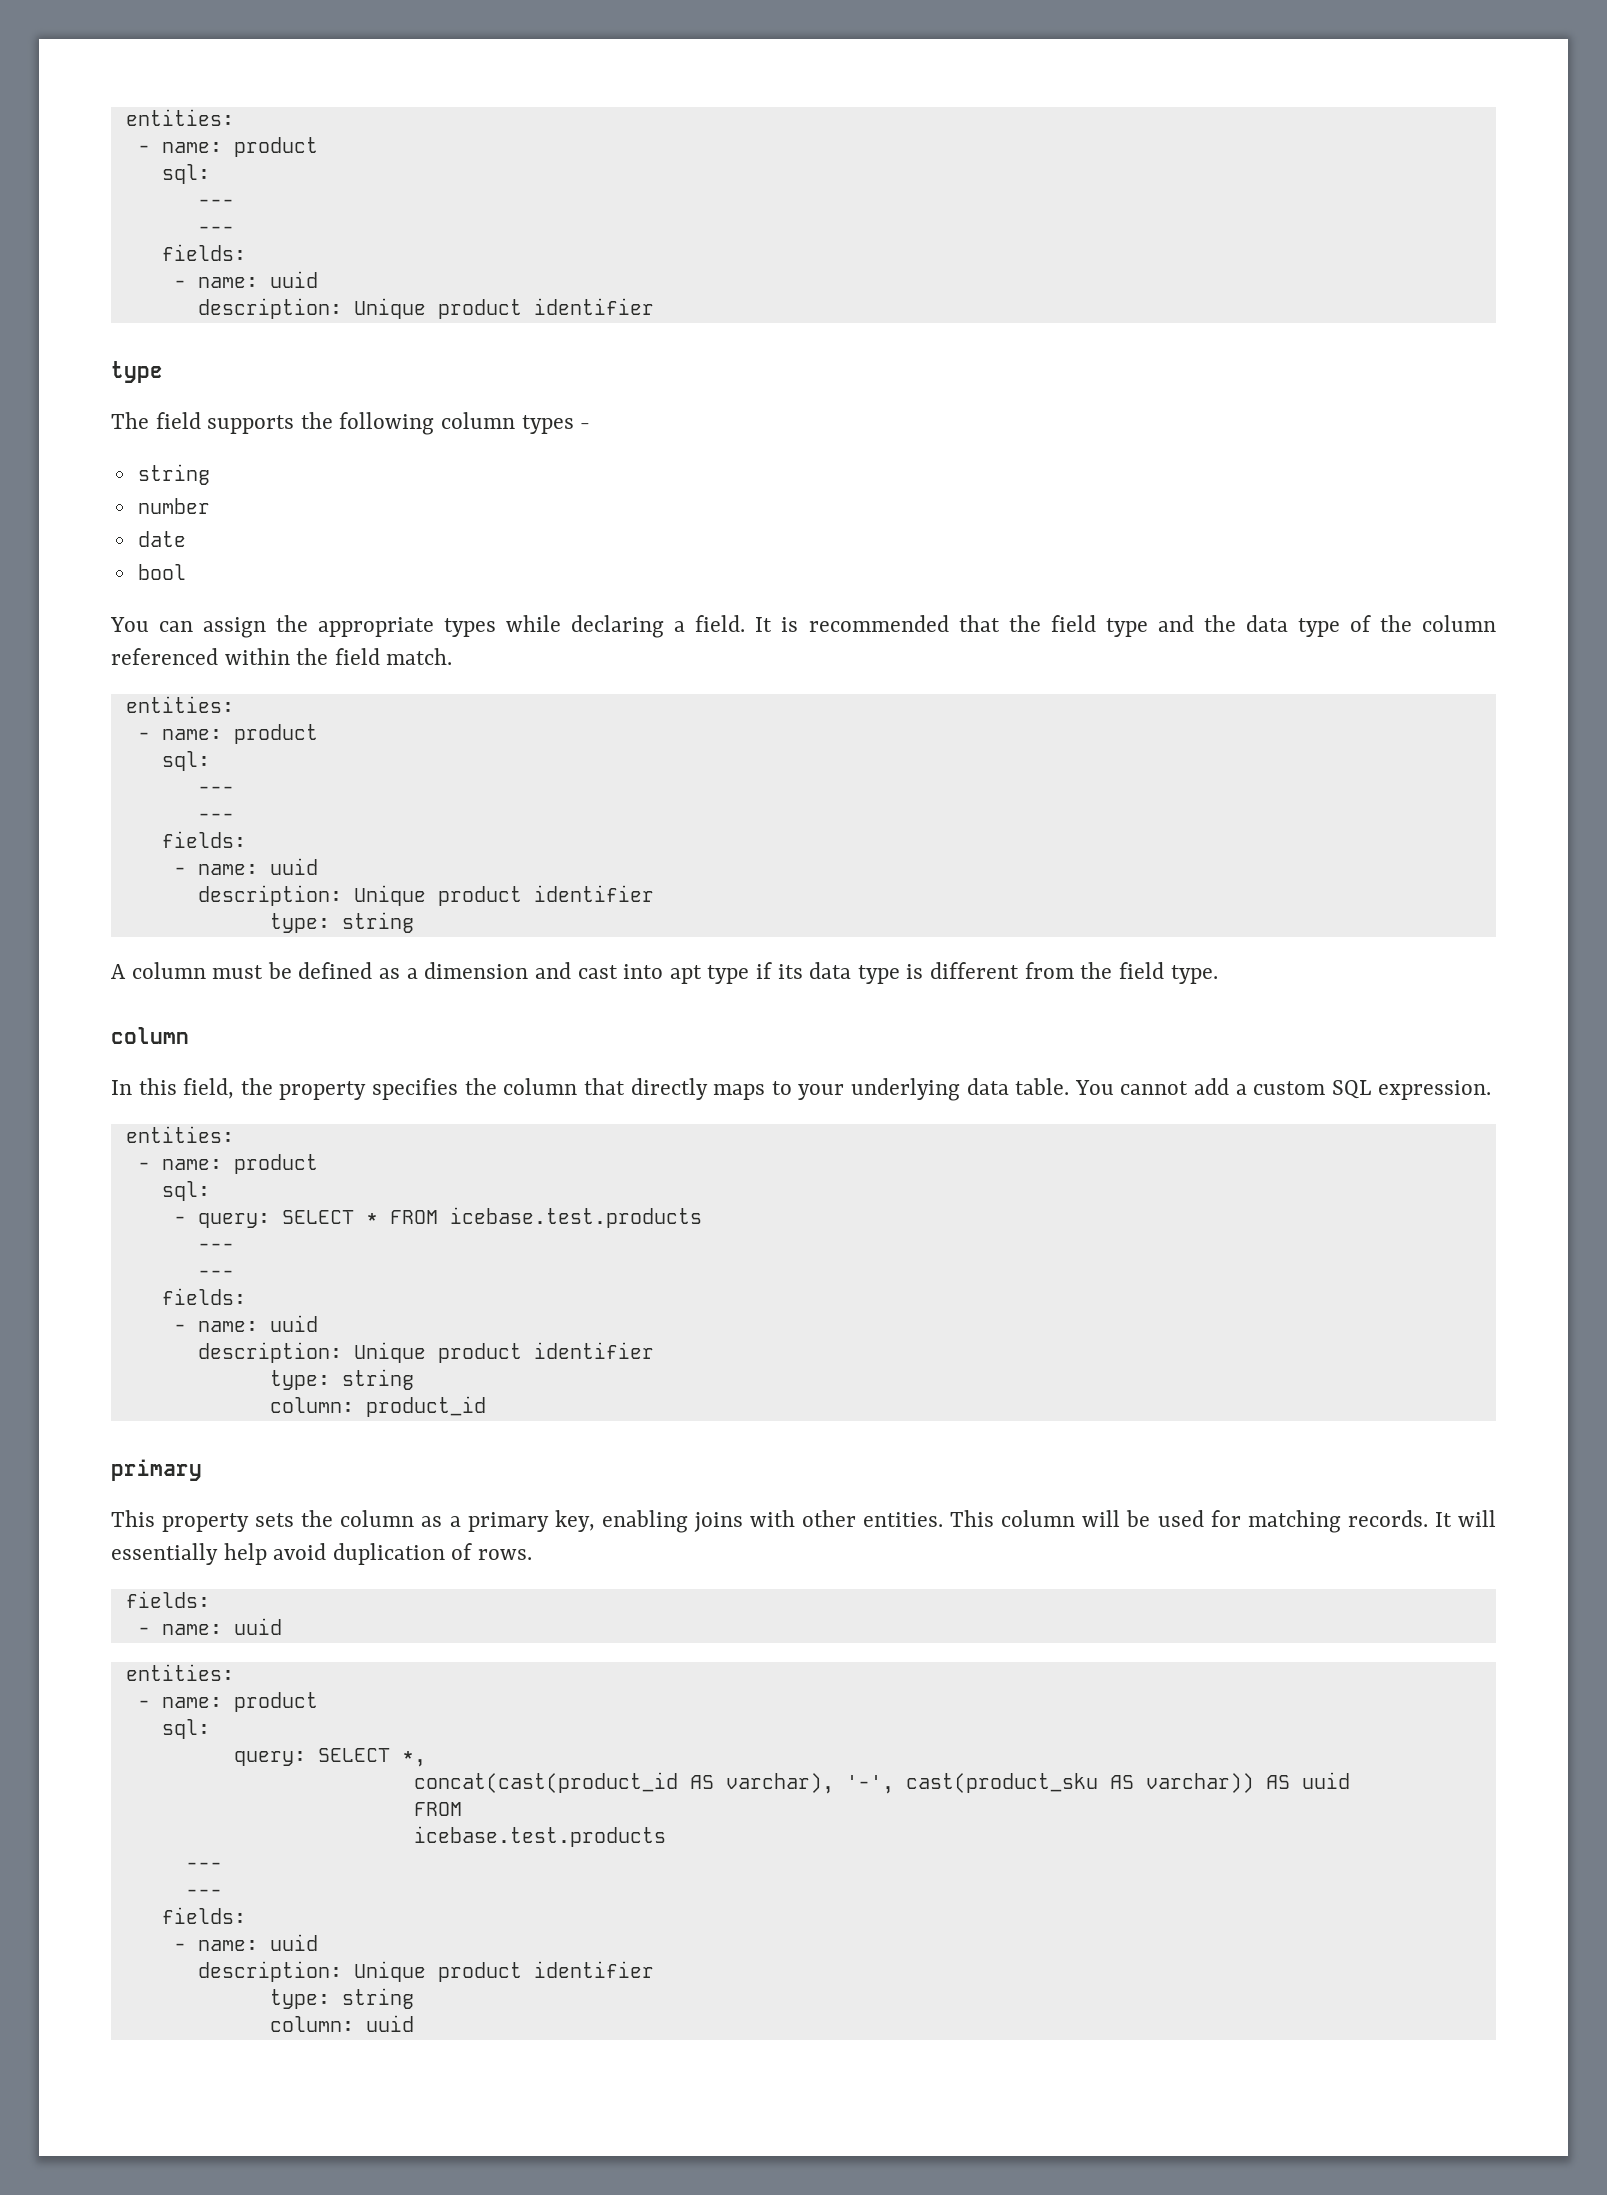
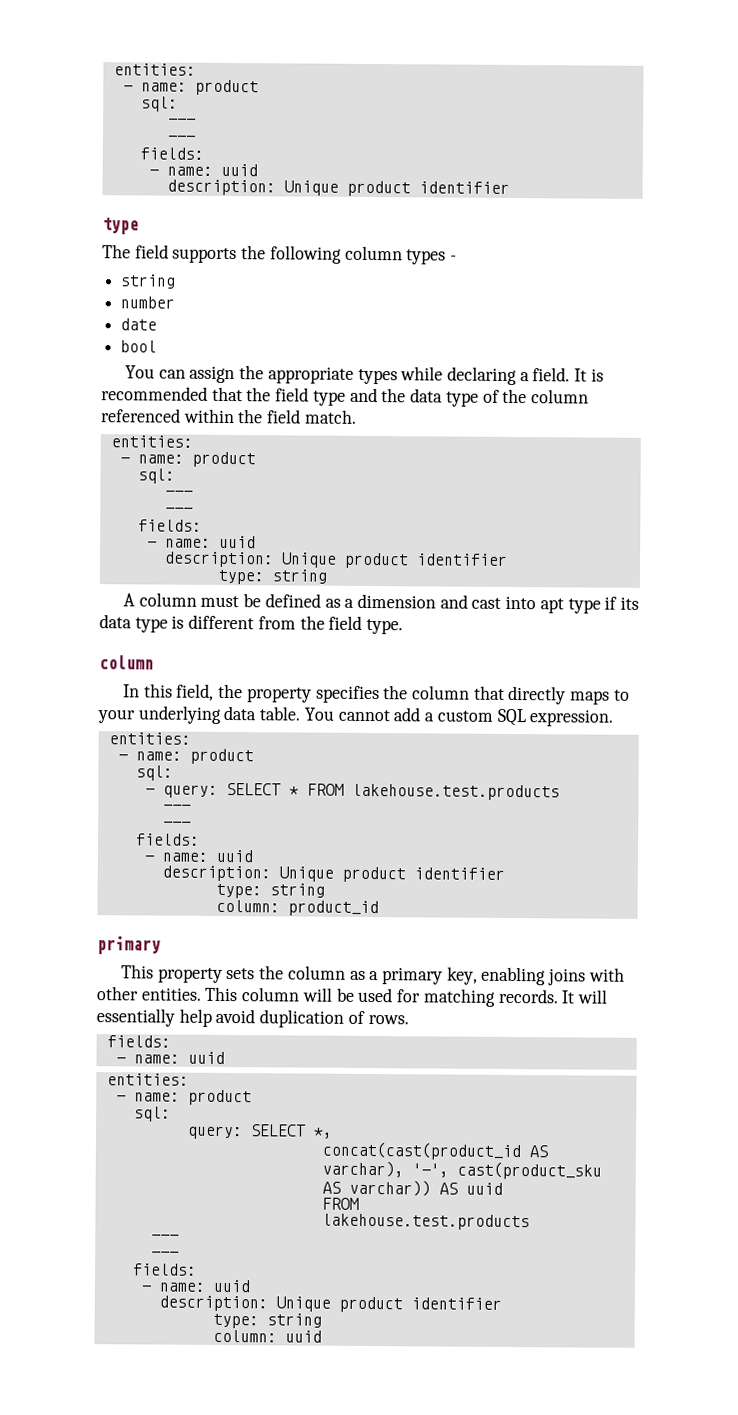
- - query: SELECT * FROM icebase.test.products
+ - query: SELECT * FROM lakehouse.test.products
  concat(cast(product_id AS varchar), '-', cast(product_sku AS varchar)) AS uuid
  FROM
- icebase.test.products
+ lakehouse.test.products

